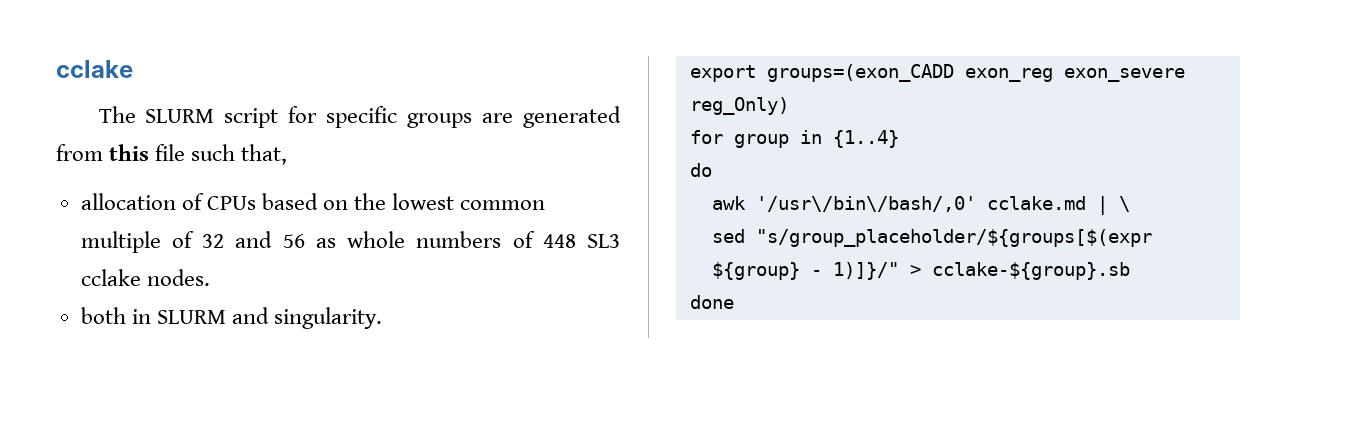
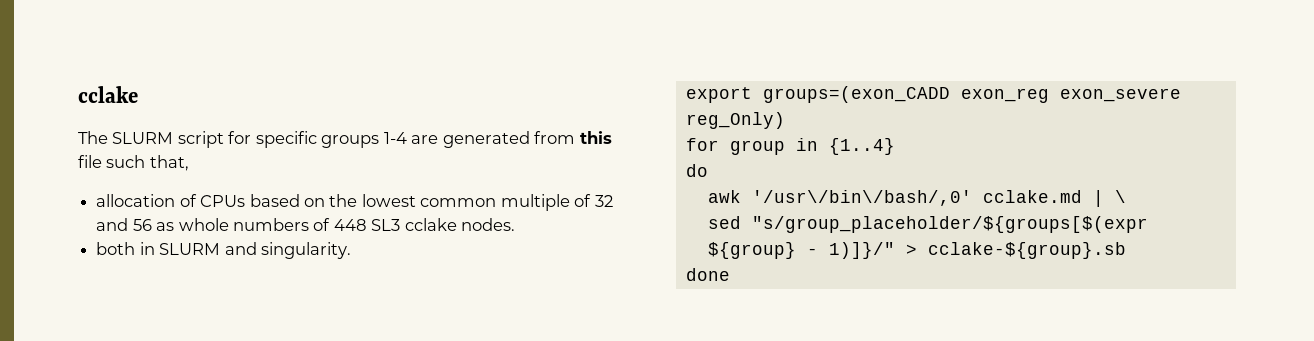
- The SLURM script for specific groups are generated from this file such that,
+ The SLURM script for specific groups 1-4 are generated from this file such that,

